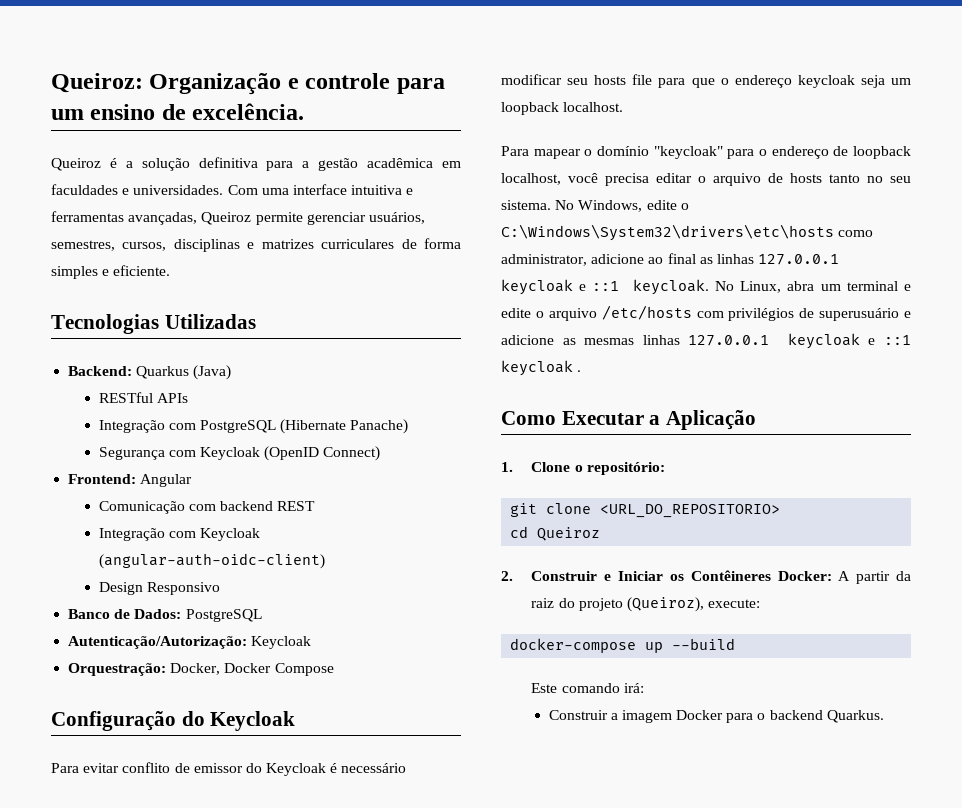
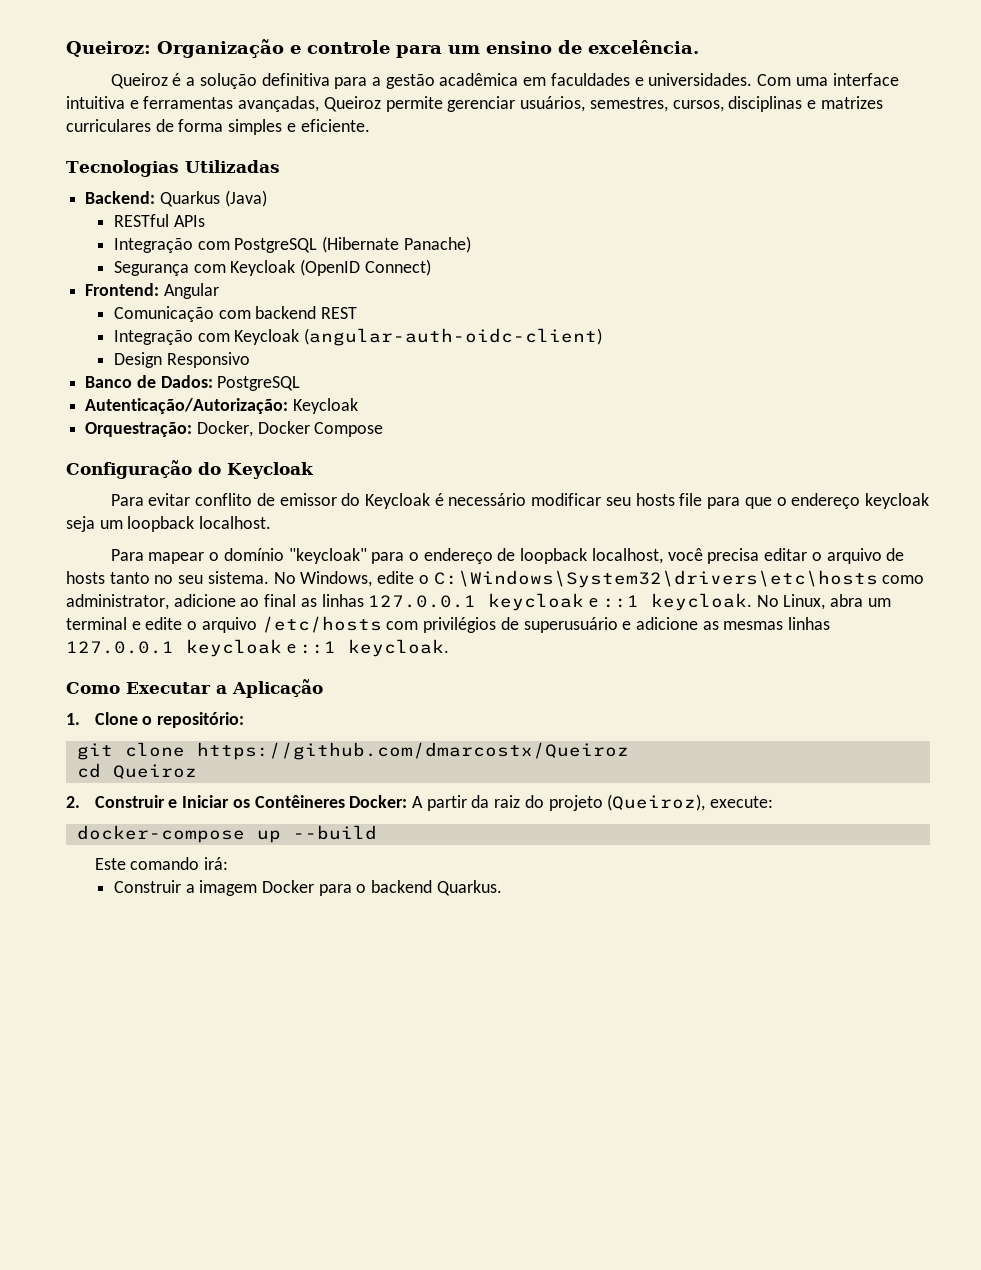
- No Linux, abra um terminal e edite o arquivo /etc/hosts com privilégios de superusuário e adicione as mesmas linhas 127.0.0.1 keycloak e ::1 keycloak .
+ No Linux, abra um terminal e edite o arquivo /etc/hosts com privilégios de superusuário e adicione as mesmas linhas 127.0.0.1 keycloak e ::1 keycloak.
- git clone <URL_DO_REPOSITORIO>
+ git clone https://github.com/dmarcostx/Queiroz

